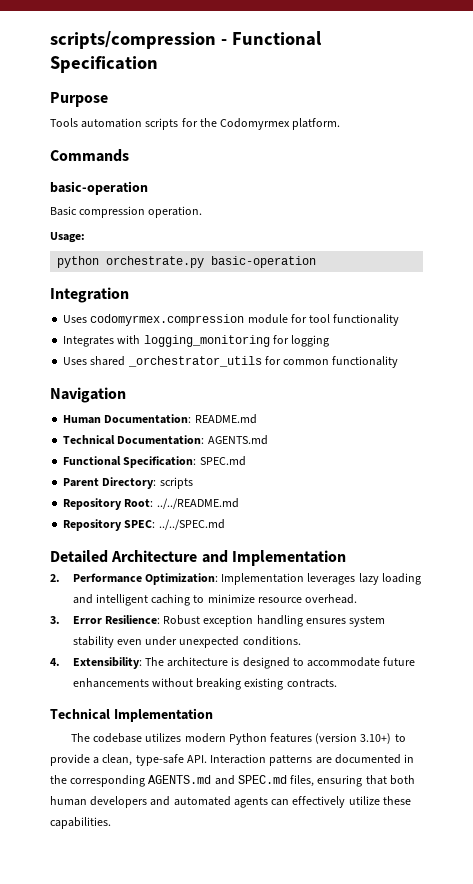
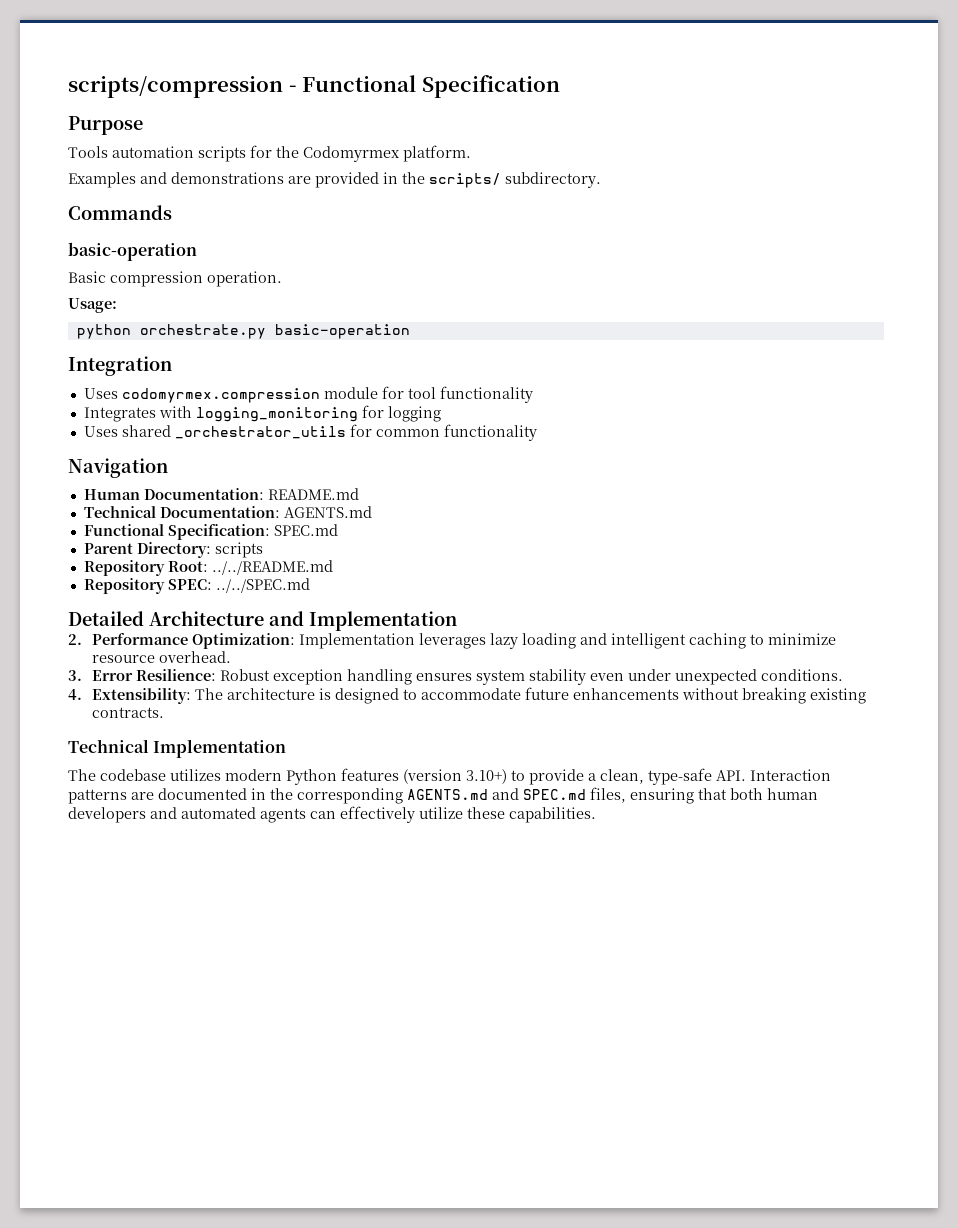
+ Examples and demonstrations are provided in the scripts/ subdirectory.

